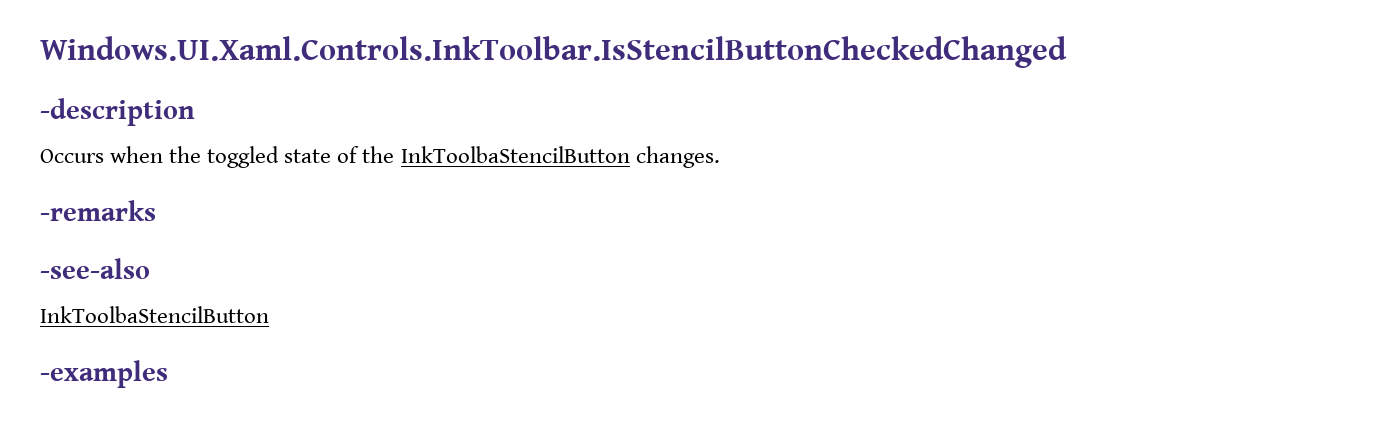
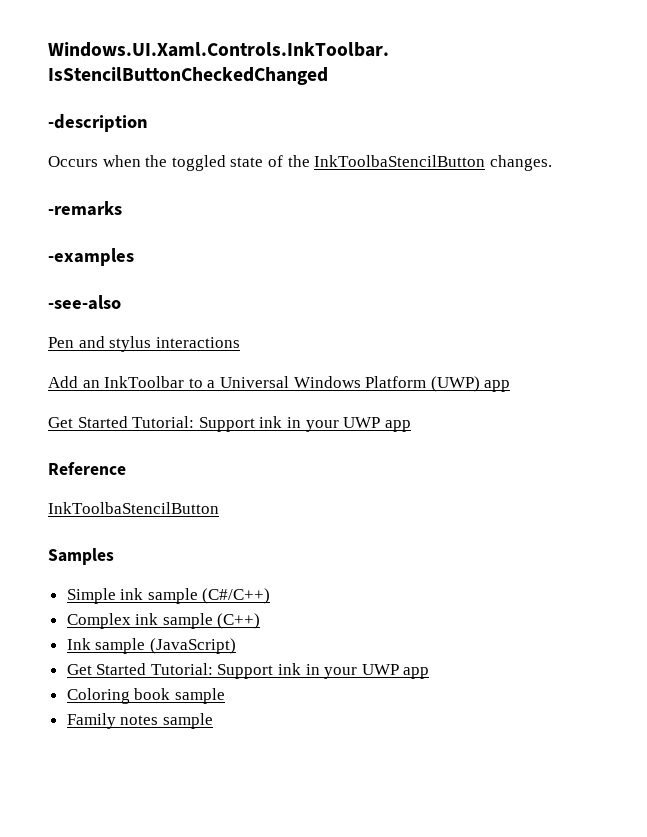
+ -examples
  -see-also
+ Pen and stylus interactions
+ Add an InkToolbar to a Universal Windows Platform (UWP) app
+ Get Started Tutorial: Support ink in your UWP app
+ Reference
  InkToolbaStencilButton
- -examples
+ Samples
+ Simple ink sample (C#/C++)
+ Complex ink sample (C++)
+ Ink sample (JavaScript)
+ Get Started Tutorial: Support ink in your UWP app
+ Coloring book sample
+ Family notes sample

